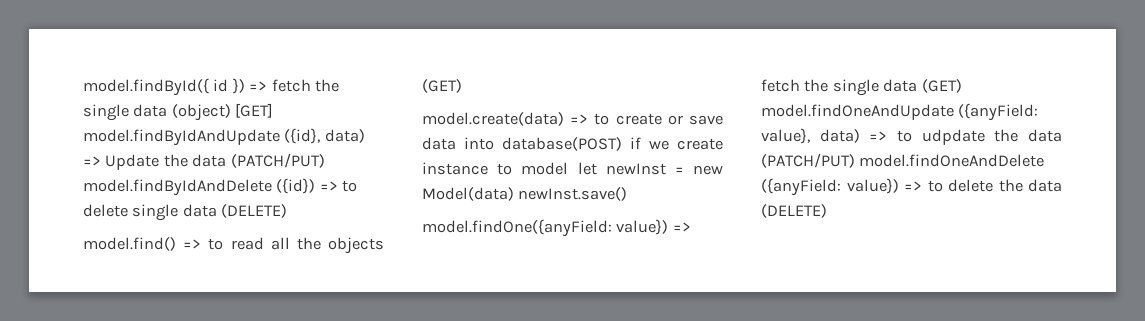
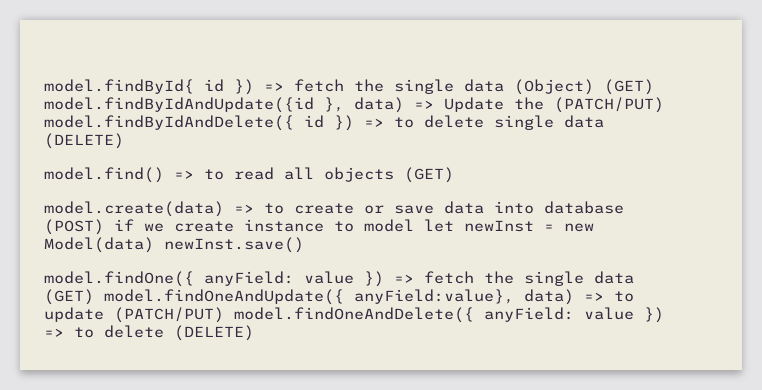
- model.findById({ id }) => fetch the single data (object) [GET] model.findByIdAndUpdate ({id}, data) => Update the data (PATCH/PUT) model.findByIdAndDelete ({id}) => to delete single data (DELETE)
+ model.findById{ id }) => fetch the single data (Object) (GET) model.findByIdAndUpdate({id }, data) => Update the (PATCH/PUT) model.findByIdAndDelete({ id }) => to delete single data (DELETE)
- model.find() => to read all the objects (GET)
+ model.find() => to read all objects (GET)
- model.create(data) => to create or save data into database(POST) if we create instance to model let newInst = new Model(data) newInst.save()
+ model.create(data) => to create or save data into database (POST) if we create instance to model let newInst = new Model(data) newInst.save()
- model.findOne({anyField: value}) => fetch the single data (GET) model.findOneAndUpdate ({anyField: value}, data) => to udpdate the data (PATCH/PUT) model.findOneAndDelete ({anyField: value}) => to delete the data (DELETE)
+ model.findOne({ anyField: value }) => fetch the single data (GET) model.findOneAndUpdate({ anyField:value}, data) => to update (PATCH/PUT) model.findOneAndDelete({ anyField: value }) => to delete (DELETE)

